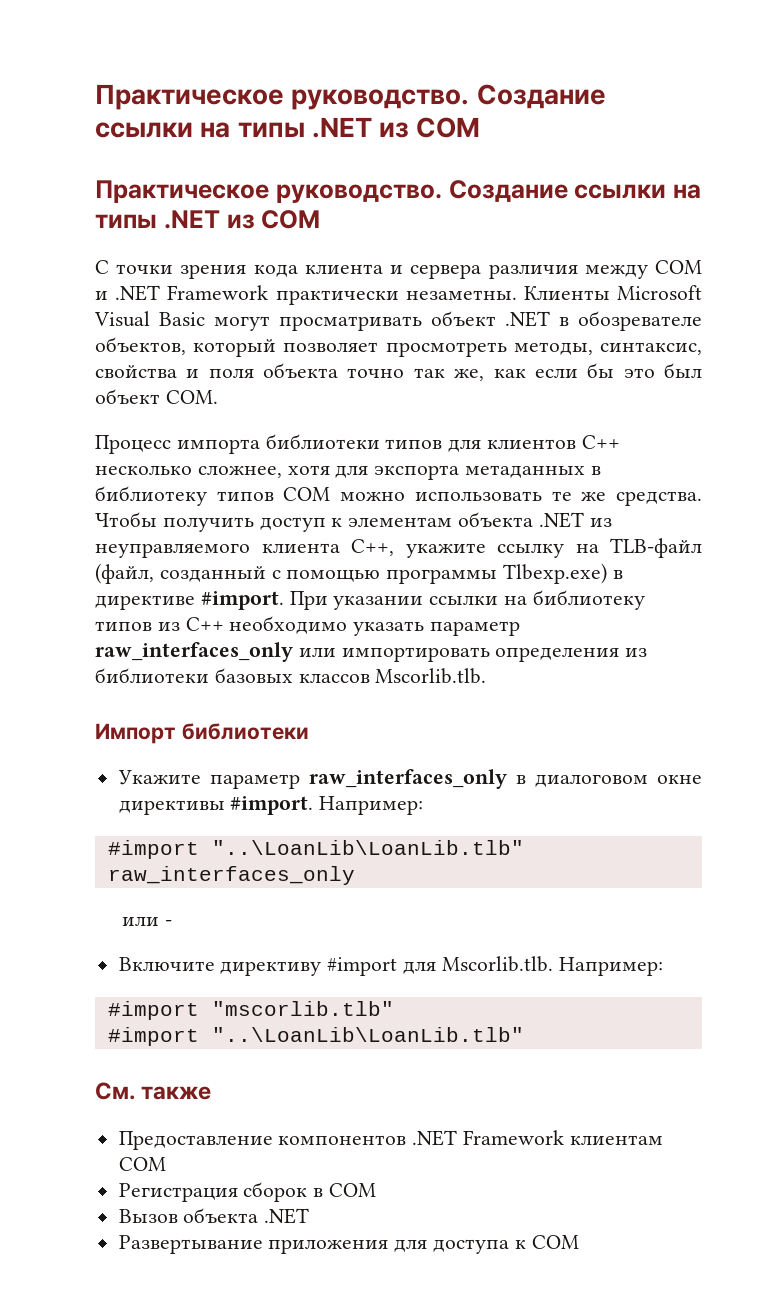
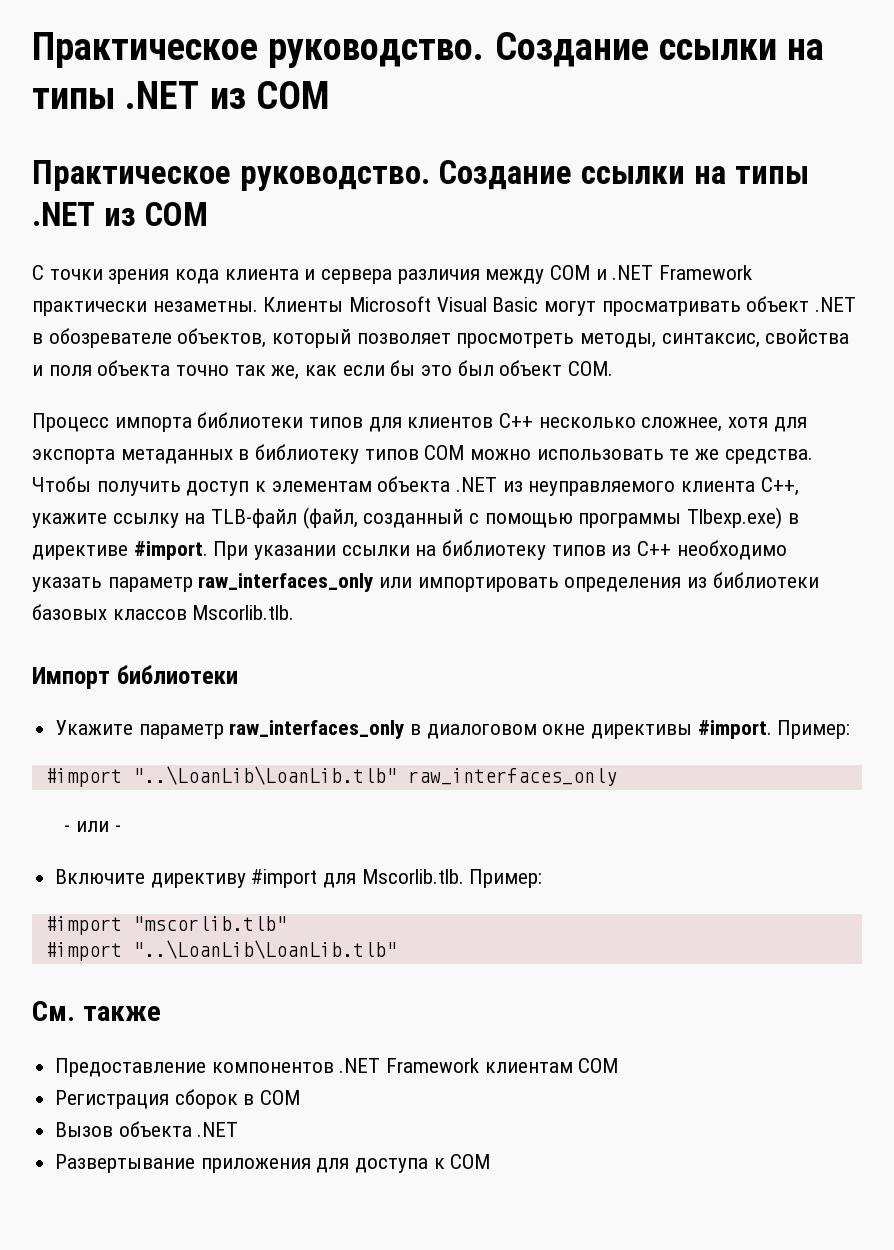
- Укажите параметр raw_interfaces_only в диалоговом окне директивы #import. Например:
+ Укажите параметр raw_interfaces_only в диалоговом окне директивы #import. Пример:
- или -
+ - или -
- Включите директиву #import для Mscorlib.tlb. Например:
+ Включите директиву #import для Mscorlib.tlb. Пример:

